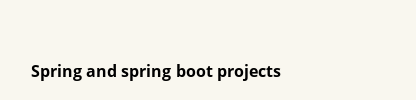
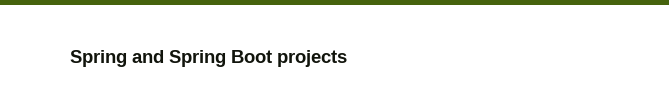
- Spring and spring boot projects
+ Spring and Spring Boot projects

